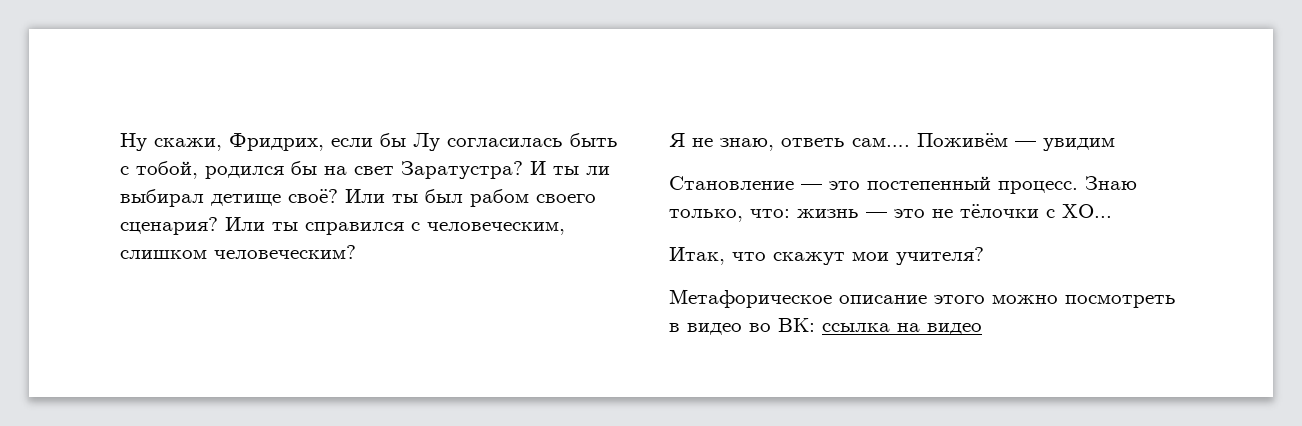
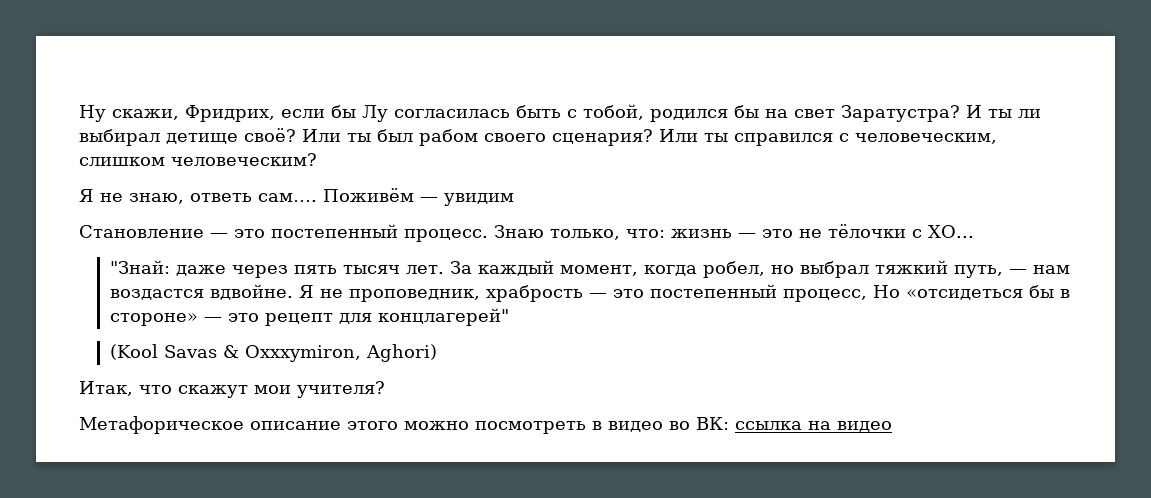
+ "Знай: даже через пять тысяч лет. За каждый момент, когда робел, но выбрал тяжкий путь, — нам воздастся вдвойне. Я не проповедник, храбрость — это постепенный процесс, Но «отсидеться бы в стороне» — это рецепт для концлагерей"
+ (Kool Savas & Oxxxymiron, Aghori)

